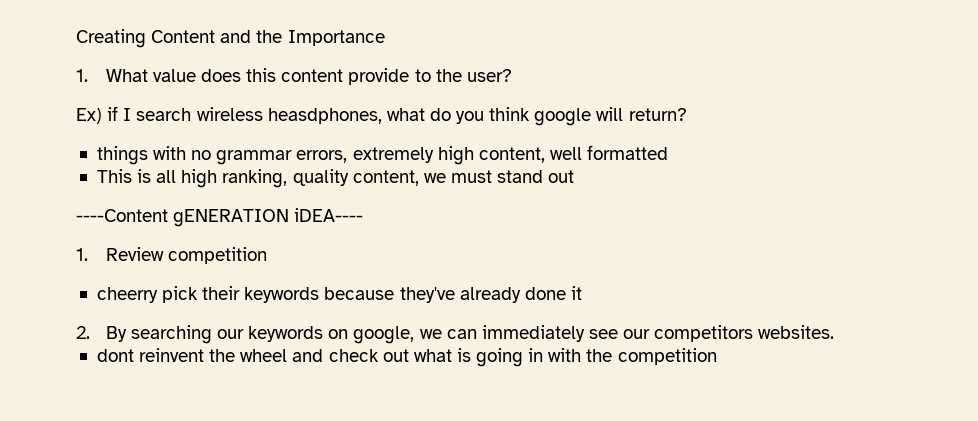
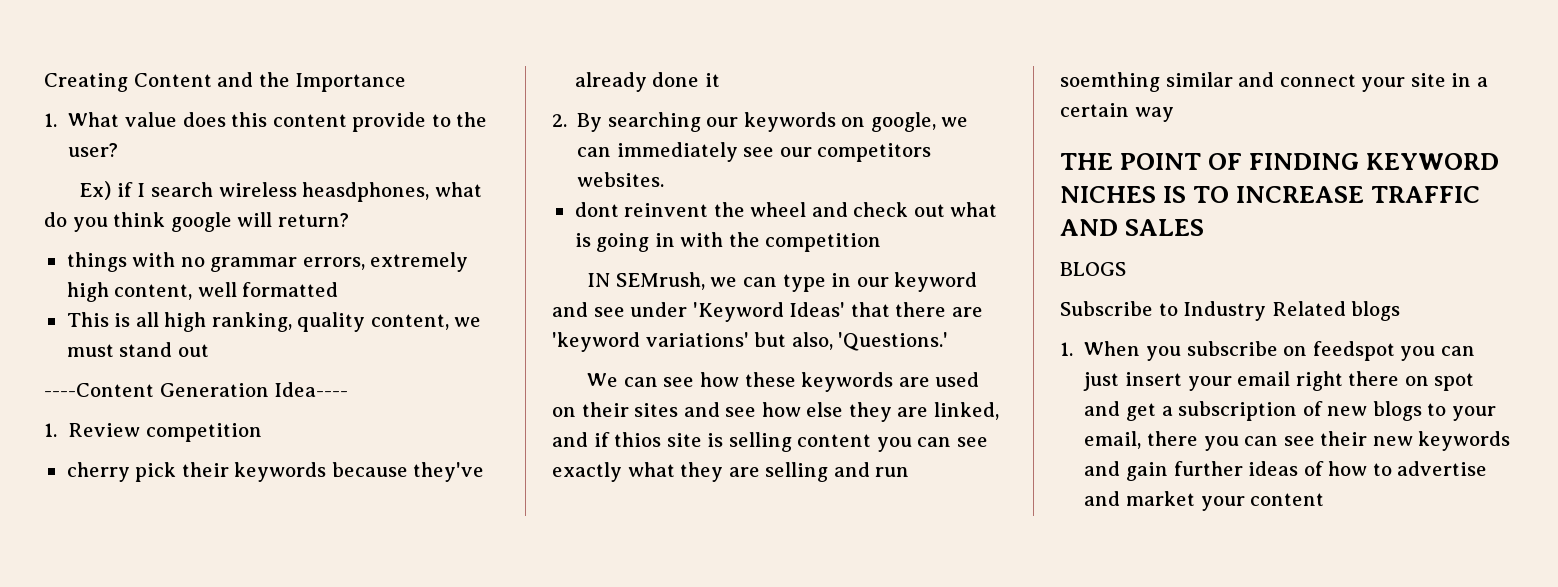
- ----Content gENERATION iDEA----
+ ----Content Generation Idea----
- cheerry pick their keywords because they've already done it
+ cherry pick their keywords because they've already done it
+ IN SEMrush, we can type in our keyword and see under 'Keyword Ideas' that there are 'keyword variations' but also, 'Questions.'
+ We can see how these keywords are used on their sites and see how else they are linked, and if thios site is selling content you can see exactly what they are selling and run soemthing similar and connect your site in a certain way
+ THE POINT OF FINDING KEYWORD NICHES IS TO INCREASE TRAFFIC AND SALES
+ BLOGS
+ Subscribe to Industry Related blogs
+ 1. When you subscribe on feedspot you can just insert your email right there on spot and get a subscription of new blogs to your email, there you can see their new keywords and gain further ideas of how to advertise and market your content

